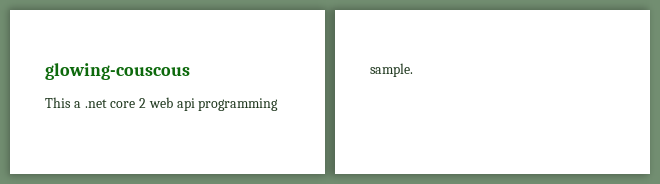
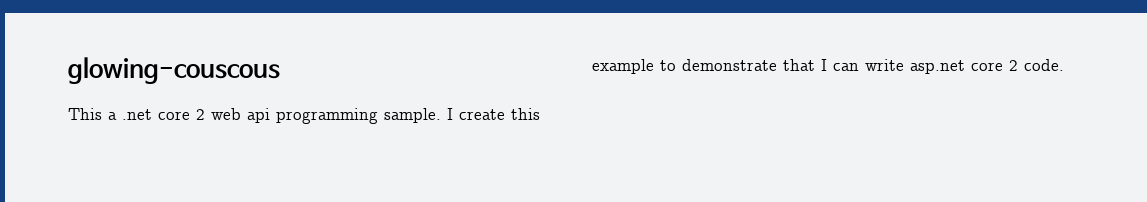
+ I create this example to demonstrate that I can write asp.net core 2 code.

